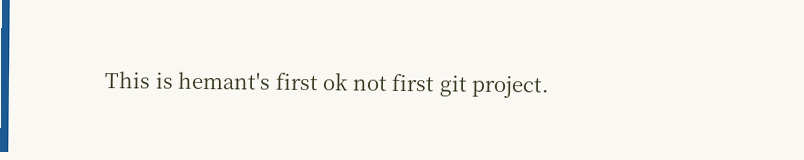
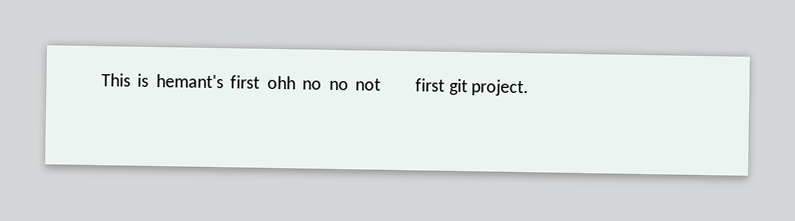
- This is hemant's first ok not first git project.
+ This is hemant's first ohh no no not first git project.

